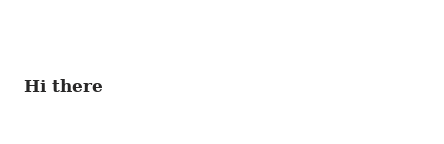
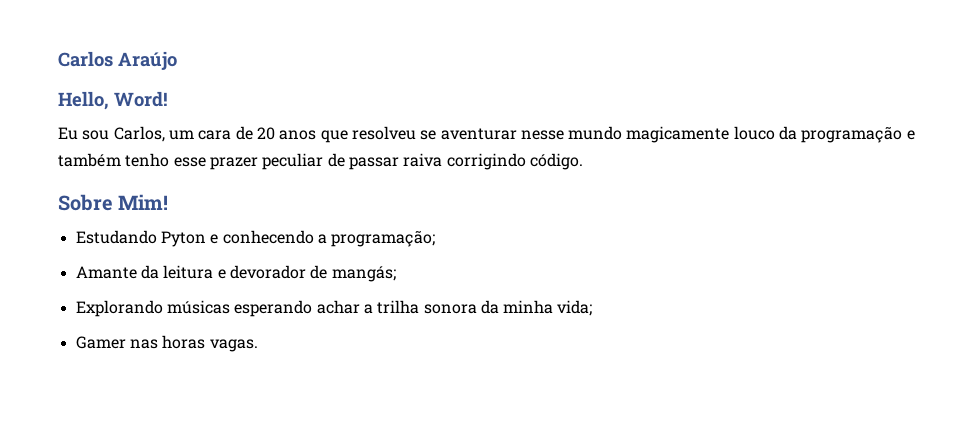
- Hi there
+ Carlos Araújo
+ Hello, Word!
+ Eu sou Carlos, um cara de 20 anos que resolveu se aventurar nesse mundo magicamente louco da programação e também tenho esse prazer peculiar de passar raiva corrigindo código.
+ Sobre Mim!
+ Estudando Pyton e conhecendo a programação;
+ Amante da leitura e devorador de mangás;
+ Explorando músicas esperando achar a trilha sonora da minha vida;
+ Gamer nas horas vagas.

